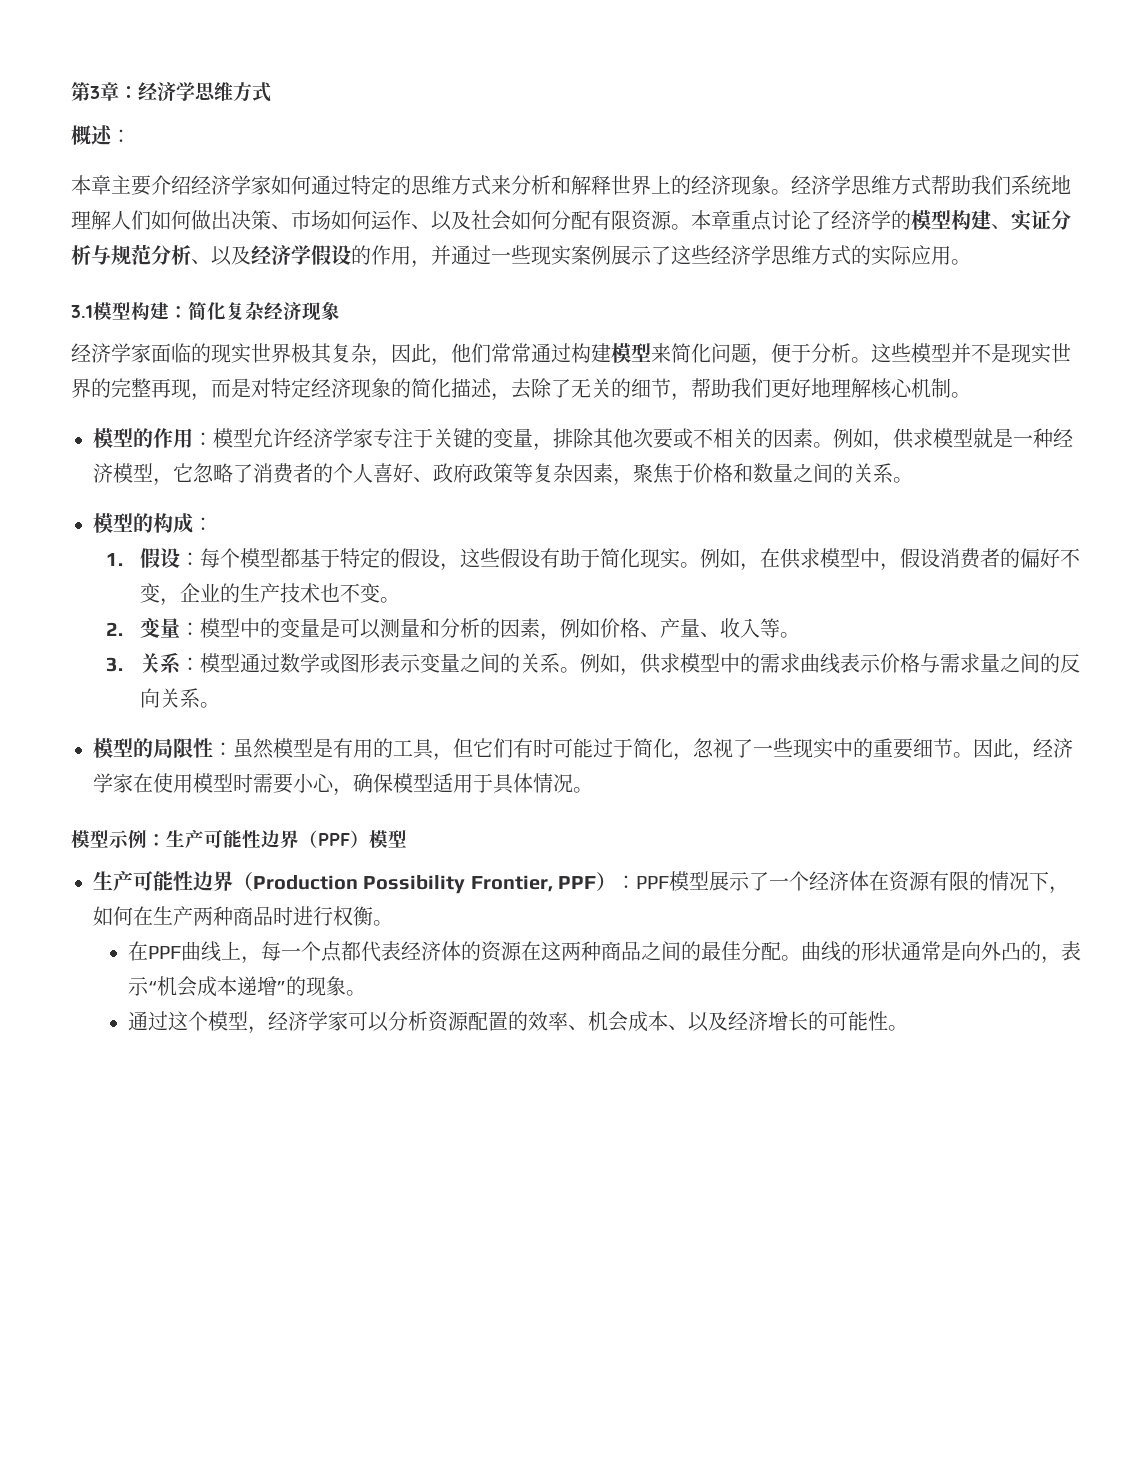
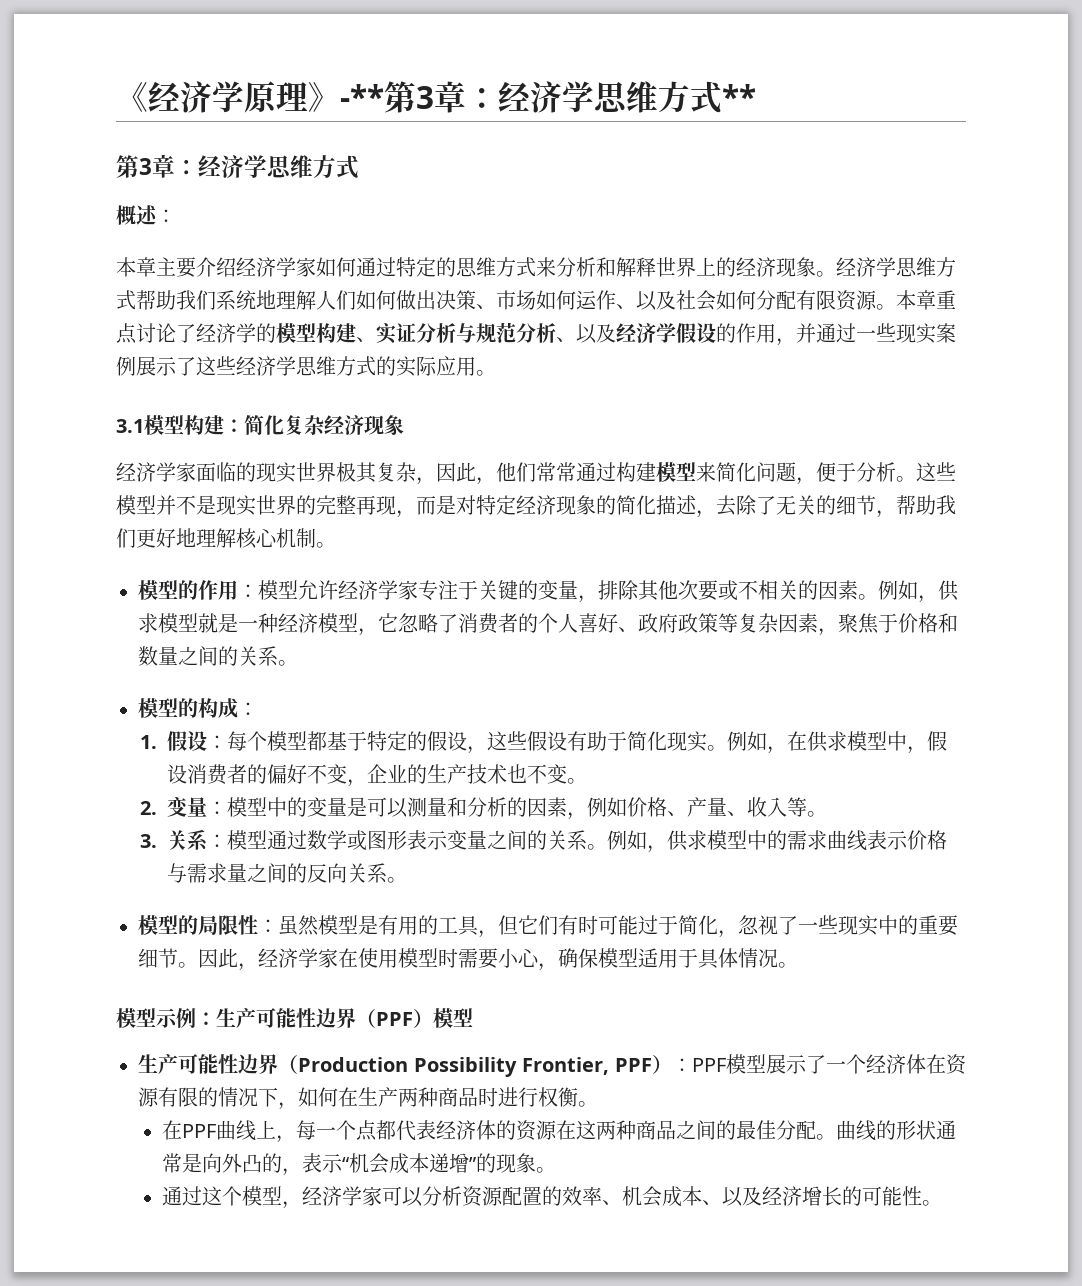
+ 《经济学原理》-**第3章：经济学思维方式**

